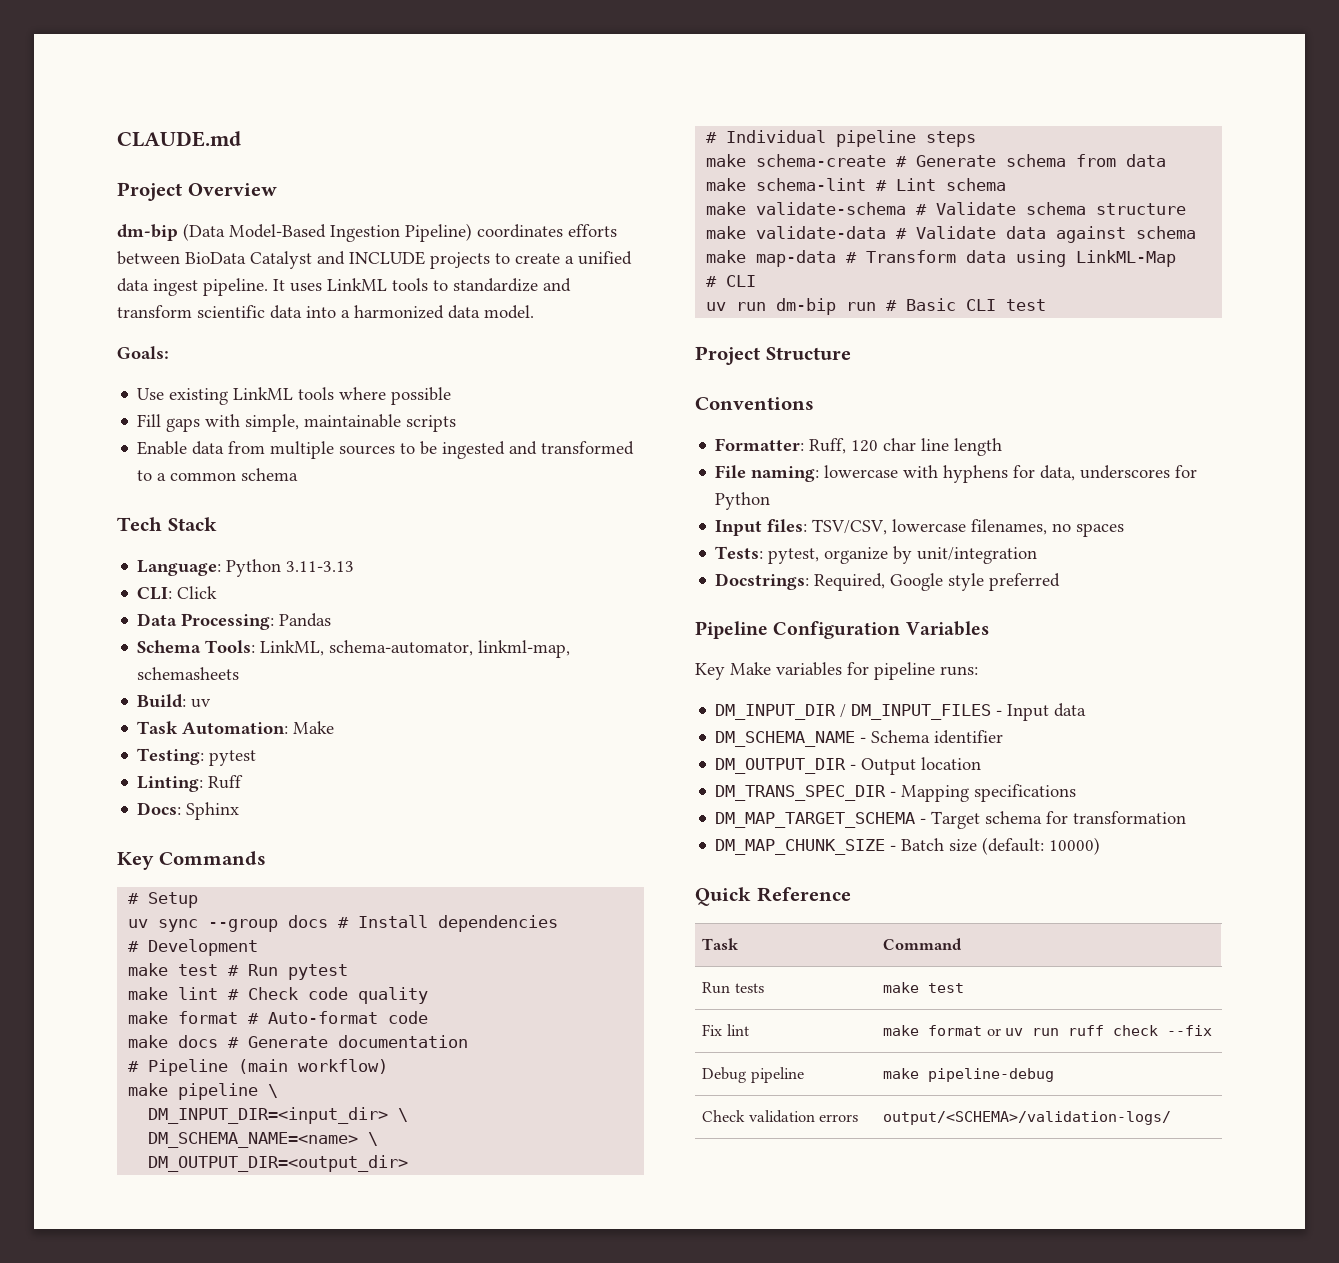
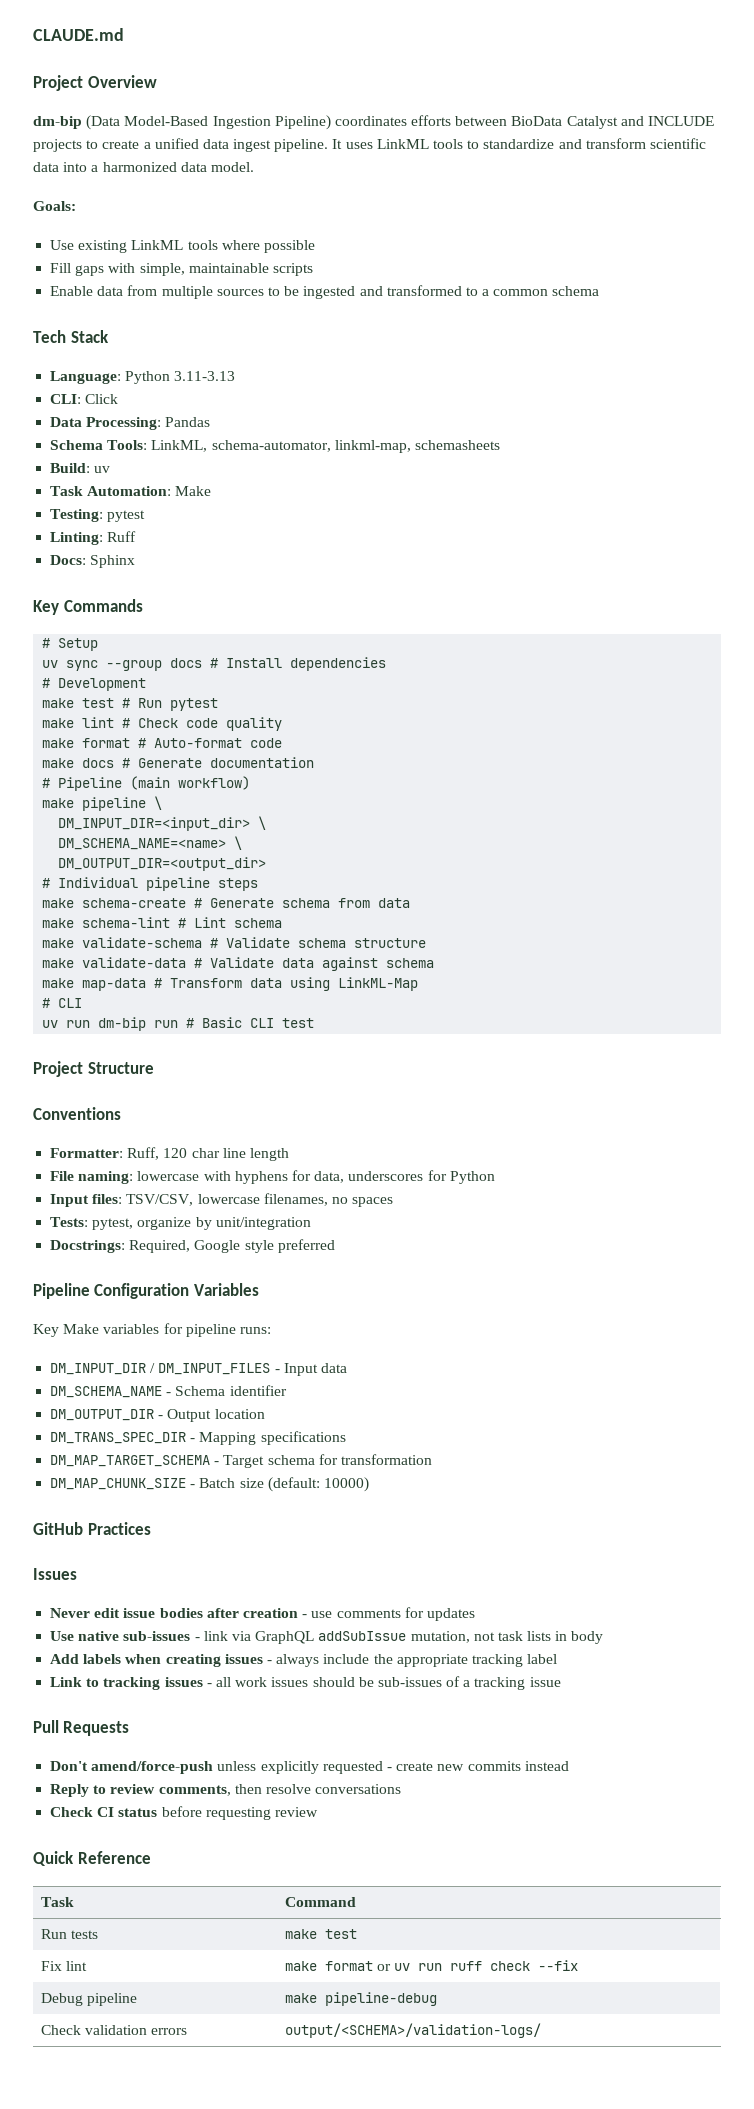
+ GitHub Practices
+ Issues
+ Never edit issue bodies after creation - use comments for updates
+ Use native sub-issues - link via GraphQL addSubIssue mutation, not task lists in body
+ Add labels when creating issues - always include the appropriate tracking label
+ Link to tracking issues - all work issues should be sub-issues of a tracking issue
+ Pull Requests
+ Don't amend/force-push unless explicitly requested - create new commits instead
+ Reply to review comments, then resolve conversations
+ Check CI status before requesting review

